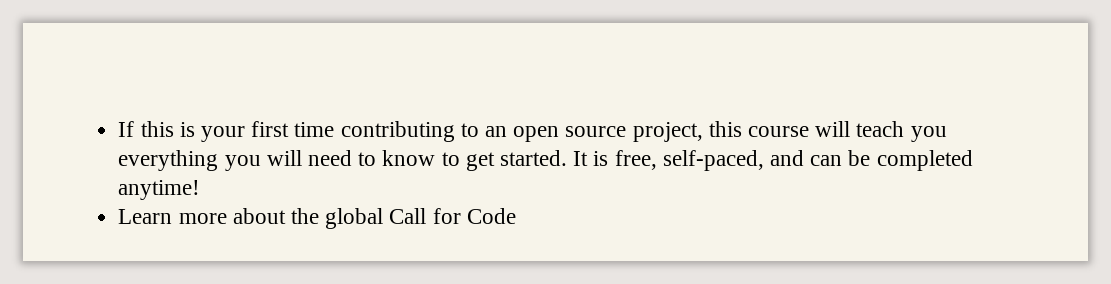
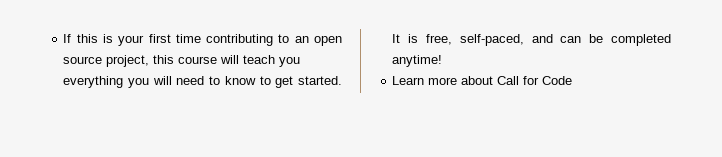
- Learn more about the global Call for Code
+ Learn more about Call for Code

